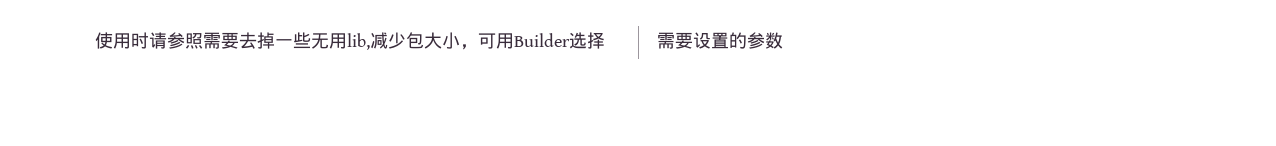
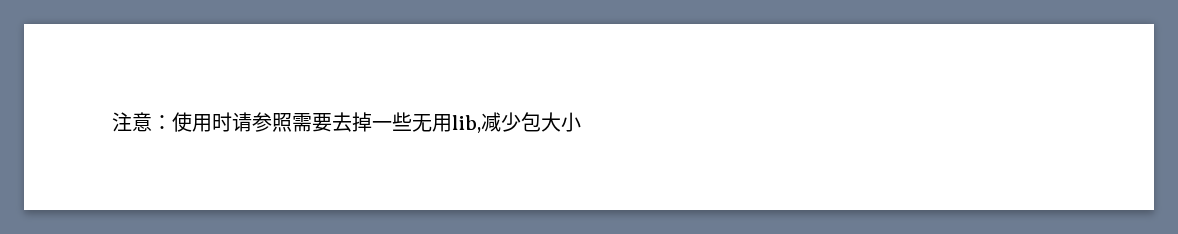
- 使用时请参照需要去掉一些无用lib,减少包大小，可用Builder选择需要设置的参数
+ 注意：使用时请参照需要去掉一些无用lib,减少包大小

